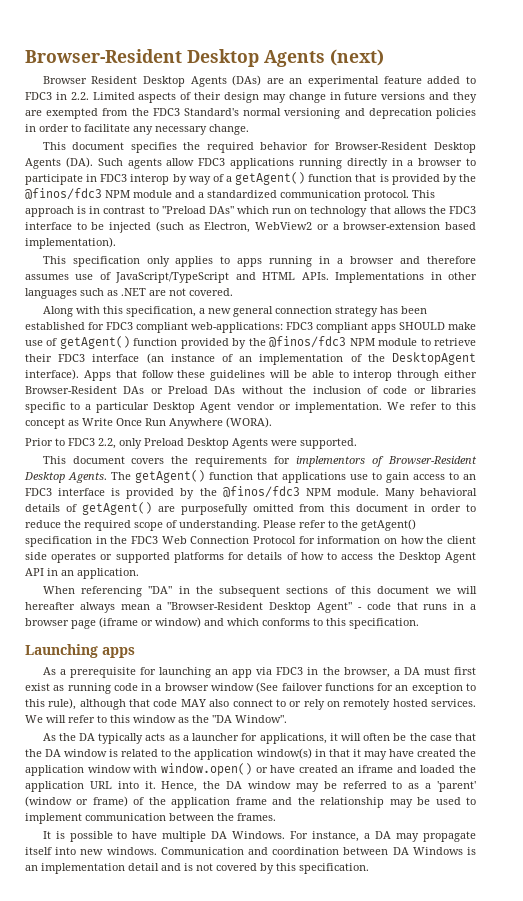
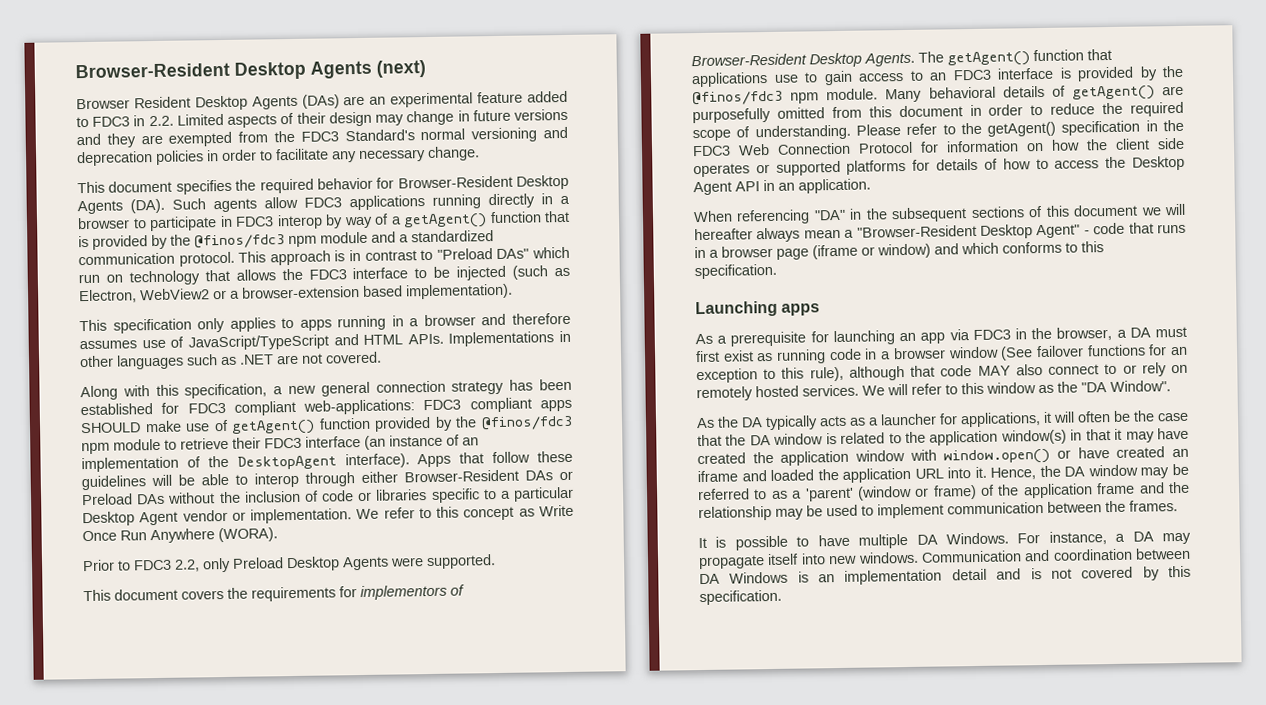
- This document specifies the required behavior for Browser-Resident Desktop Agents (DA). Such agents allow FDC3 applications running directly in a browser to participate in FDC3 interop by way of a getAgent() function that is provided by the @finos/fdc3 NPM module and a standardized communication protocol.
+ This document specifies the required behavior for Browser-Resident Desktop Agents (DA). Such agents allow FDC3 applications running directly in a browser to participate in FDC3 interop by way of a getAgent() function that is provided by the @finos/fdc3 npm module and a standardized communication protocol.
- Along with this specification, a new general connection strategy has been established for FDC3 compliant web-applications: FDC3 compliant apps SHOULD make use of getAgent() function provided by the @finos/fdc3 NPM module to retrieve their FDC3 interface (an instance of an implementation of the DesktopAgent interface).
+ Along with this specification, a new general connection strategy has been established for FDC3 compliant web-applications: FDC3 compliant apps SHOULD make use of getAgent() function provided by the @finos/fdc3 npm module to retrieve their FDC3 interface (an instance of an implementation of the DesktopAgent interface).
- The getAgent() function that applications use to gain access to an FDC3 interface is provided by the @finos/fdc3 NPM module.
+ The getAgent() function that applications use to gain access to an FDC3 interface is provided by the @finos/fdc3 npm module.

